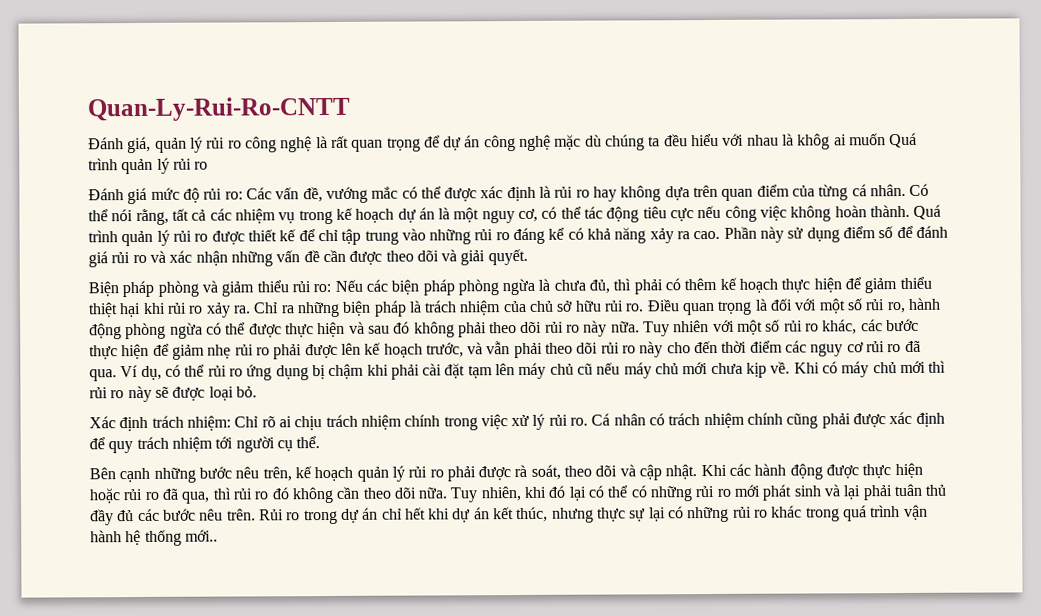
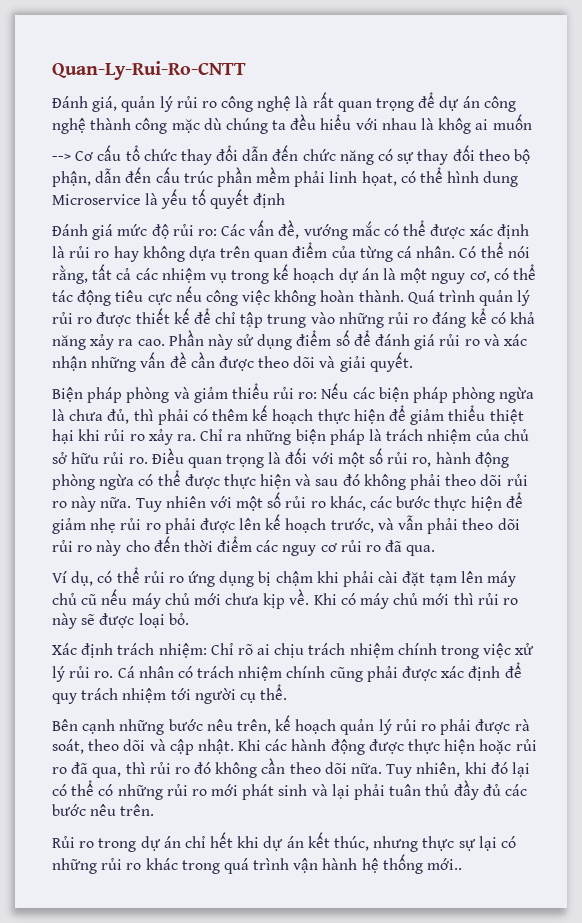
- Đánh giá, quản lý rủi ro công nghệ là rất quan trọng để dự án công nghệ mặc dù chúng ta đều hiểu với nhau là khôg ai muốn Quá trình quản lý rủi ro
+ Đánh giá, quản lý rủi ro công nghệ là rất quan trọng để dự án công nghệ thành công mặc dù chúng ta đều hiểu với nhau là khôg ai muốn
+ --> Cơ cấu tổ chức thay đổi dẫn đến chức năng có sự thay đối theo bộ phận, dẫn đến cấu trúc phần mềm phải linh họat, có thể hình dung Microservice là yếu tố quyết định
- Tuy nhiên với một số rủi ro khác, các bước thực hiện để giảm nhẹ rủi ro phải được lên kế hoạch trước, và vẫn phải theo dõi rủi ro này cho đến thời điểm các nguy cơ rủi ro đã qua. Ví dụ, có thể rủi ro ứng dụng bị chậm khi phải cài đặt tạm lên máy chủ cũ nếu máy chủ mới chưa kịp về.
+ Tuy nhiên với một số rủi ro khác, các bước thực hiện để giảm nhẹ rủi ro phải được lên kế hoạch trước, và vẫn phải theo dõi rủi ro này cho đến thời điểm các nguy cơ rủi ro đã qua.
+ Ví dụ, có thể rủi ro ứng dụng bị chậm khi phải cài đặt tạm lên máy chủ cũ nếu máy chủ mới chưa kịp về.
- Tuy nhiên, khi đó lại có thể có những rủi ro mới phát sinh và lại phải tuân thủ đầy đủ các bước nêu trên. Rủi ro trong dự án chỉ hết khi dự án kết thúc, nhưng thực sự lại có những rủi ro khác trong quá trình vận hành hệ thống mới..
+ Tuy nhiên, khi đó lại có thể có những rủi ro mới phát sinh và lại phải tuân thủ đầy đủ các bước nêu trên.
+ Rủi ro trong dự án chỉ hết khi dự án kết thúc, nhưng thực sự lại có những rủi ro khác trong quá trình vận hành hệ thống mới..

